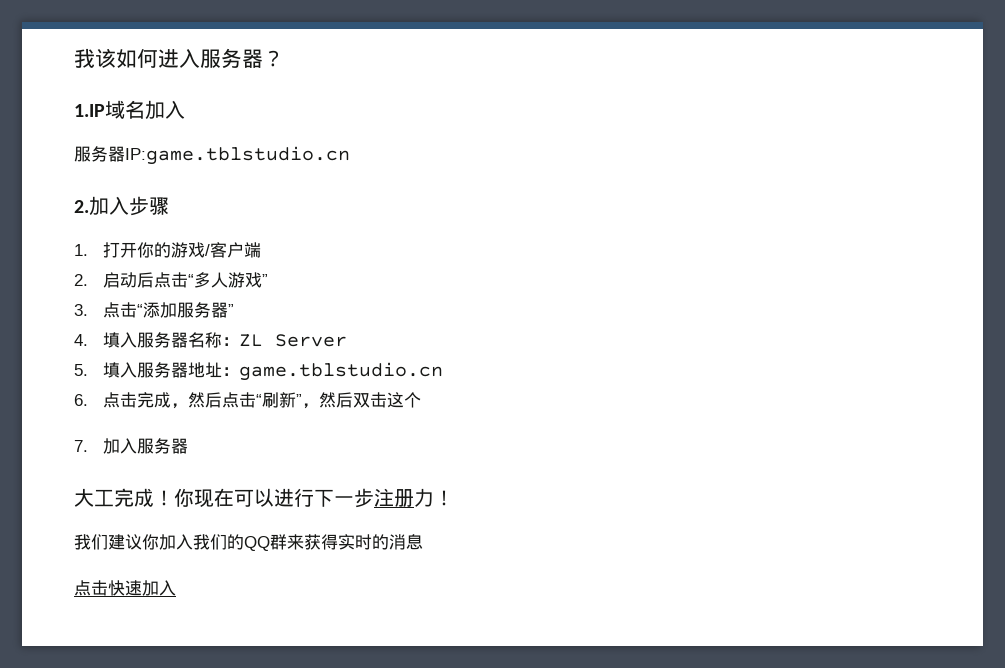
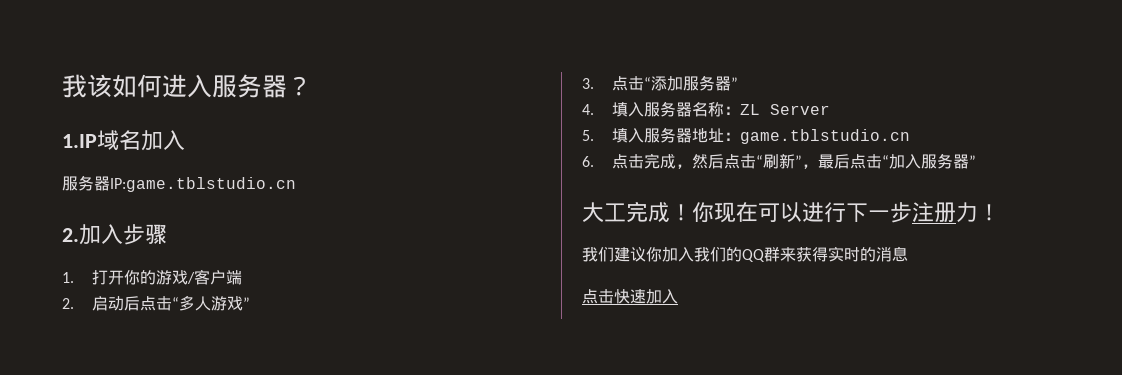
- 6.点击完成，然后点击“刷新”，然后双击这个
- 7.加入服务器
+ 6.点击完成，然后点击“刷新”，最后点击“加入服务器”

